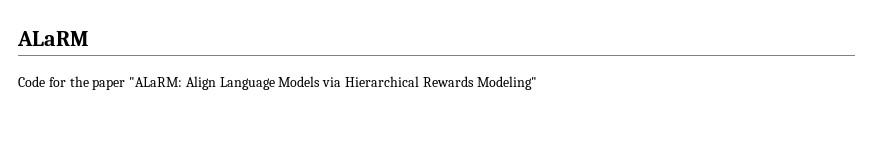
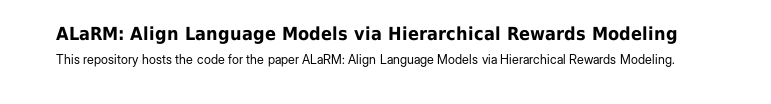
- ALaRM
- Code for the paper "ALaRM: Align Language Models via Hierarchical Rewards Modeling"
+ ALaRM: Align Language Models via Hierarchical Rewards Modeling
+ This repository hosts the code for the paper ALaRM: Align Language Models via Hierarchical Rewards Modeling.

